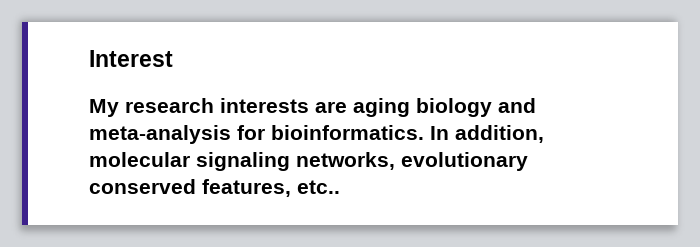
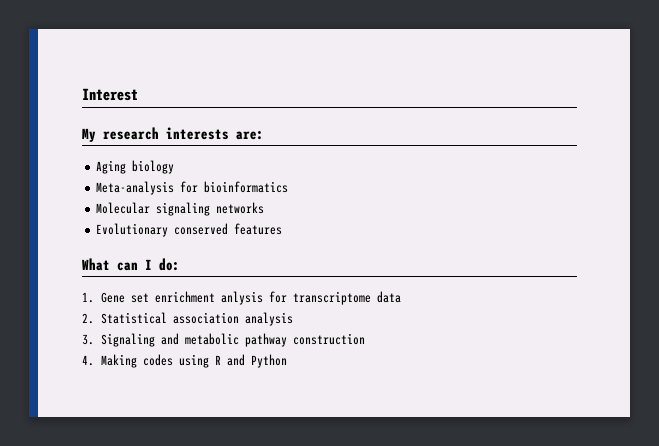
- My research interests are aging biology and meta-analysis for bioinformatics. In addition, molecular signaling networks, evolutionary conserved features, etc..
+ My research interests are:
+ Aging biology
+ Meta-analysis for bioinformatics
+ Molecular signaling networks
+ Evolutionary conserved features
+ What can I do:
+ 1. Gene set enrichment anlysis for transcriptome data
+ 2. Statistical association analysis
+ 3. Signaling and metabolic pathway construction
+ 4. Making codes using R and Python

